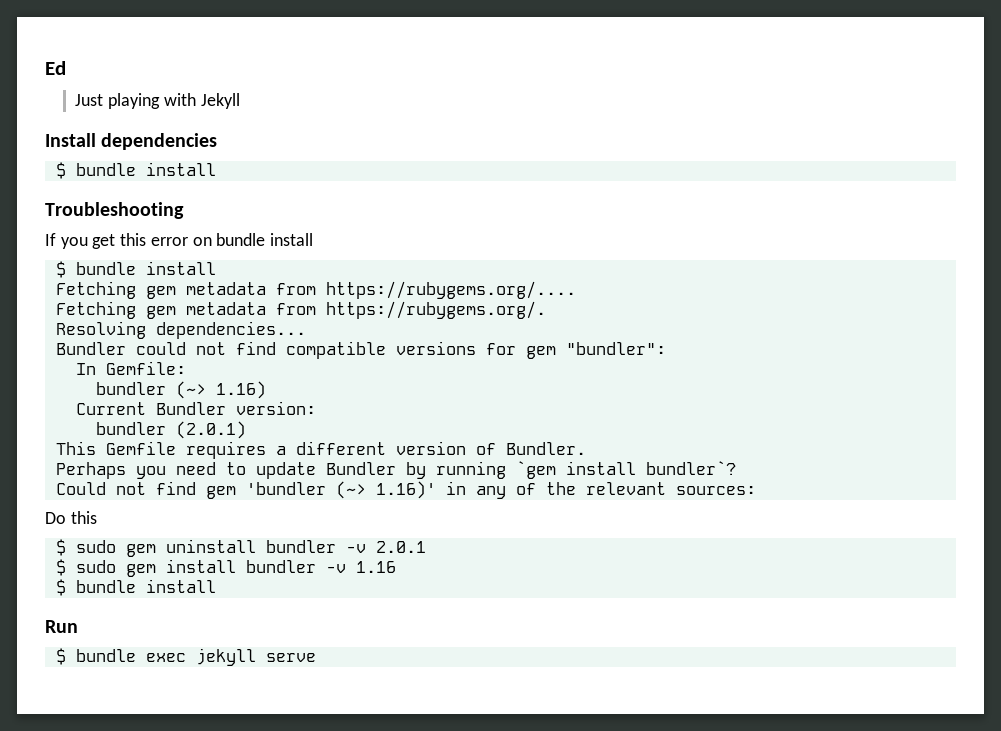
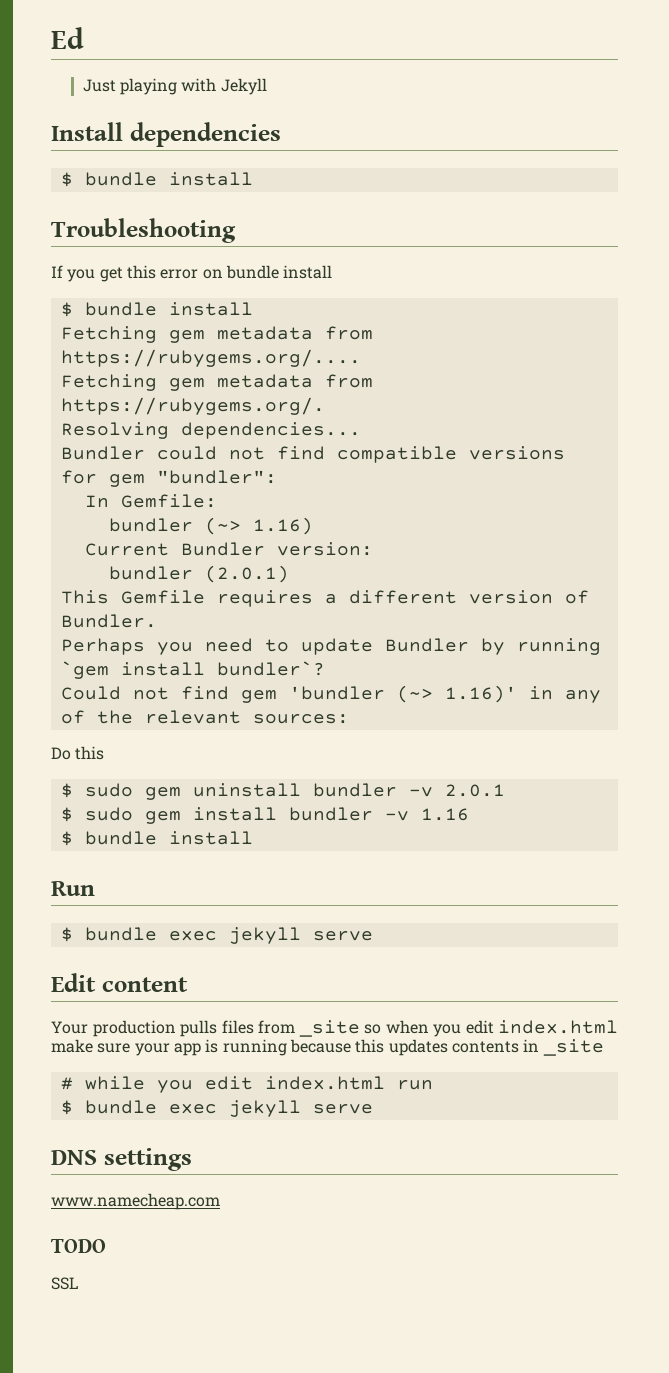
+ Edit content
+ Your production pulls files from _site so when you edit index.html make sure your app is running because this updates contents in _site
+ # while you edit index.html run
+ $ bundle exec jekyll serve
+ DNS settings
+ www.namecheap.com
+ TODO
+ SSL

